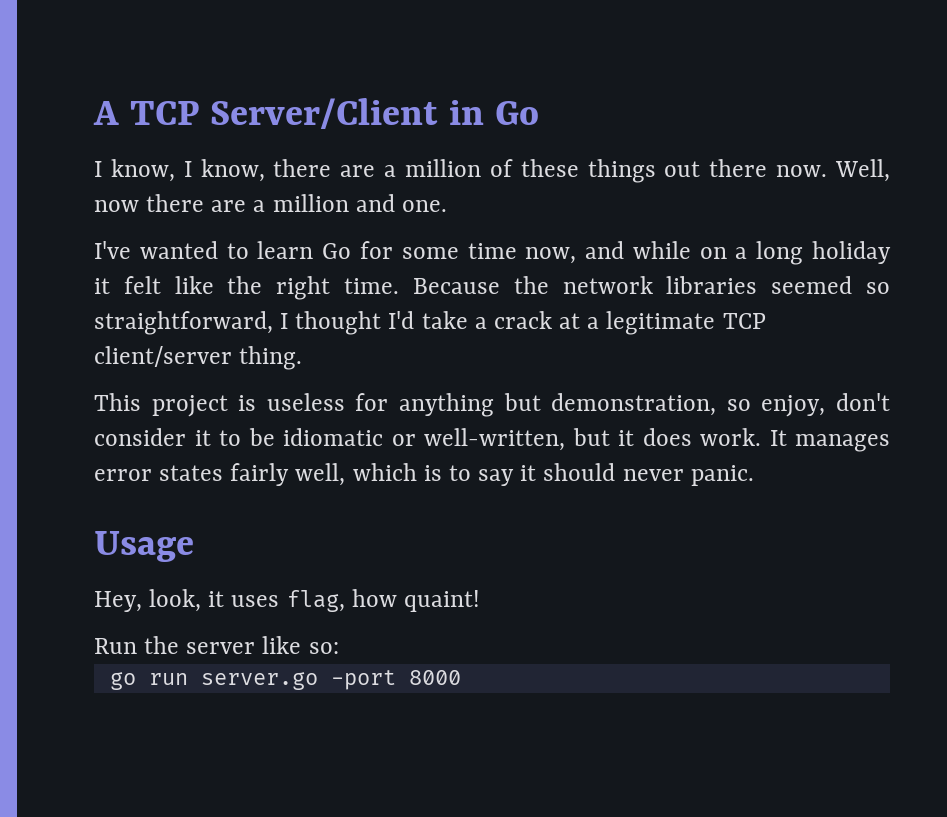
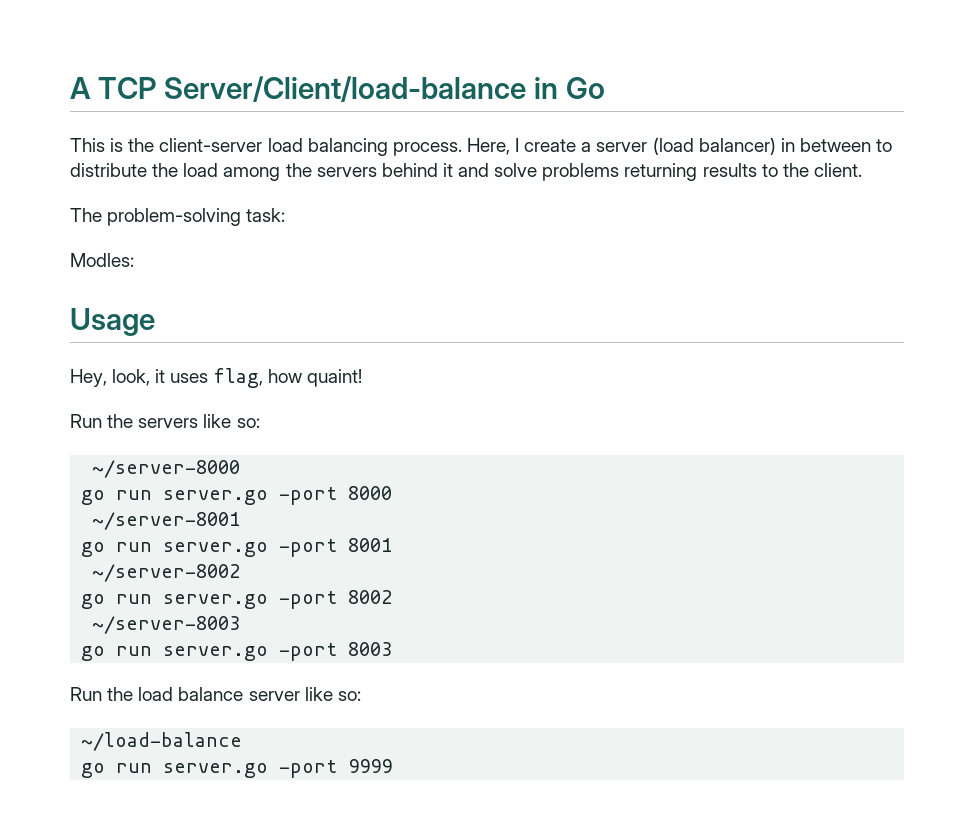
- A TCP Server/Client in Go
+ A TCP Server/Client/load-balance in Go
- I know, I know, there are a million of these things out there now. Well, now there are a million and one.
- I've wanted to learn Go for some time now, and while on a long holiday it felt like the right time. Because the network libraries seemed so straightforward, I thought I'd take a crack at a legitimate TCP client/server thing.
- This project is useless for anything but demonstration, so enjoy, don't consider it to be idiomatic or well-written, but it does work. It manages error states fairly well, which is to say it should never panic.
+ This is the client-server load balancing process. Here, I create a server (load balancer) in between to distribute the load among the servers behind it and solve problems returning results to the client.
+ The problem-solving task:
+ Modles:
- Run the server like so:
+ Run the servers like so:
+ ~/server-8000
+ ~/server-8001
+ go run server.go -port 8001
+ ~/server-8002
+ go run server.go -port 8002
+ ~/server-8003
+ go run server.go -port 8003
+ Run the load balance server like so:
+ ~/load-balance
+ go run server.go -port 9999

